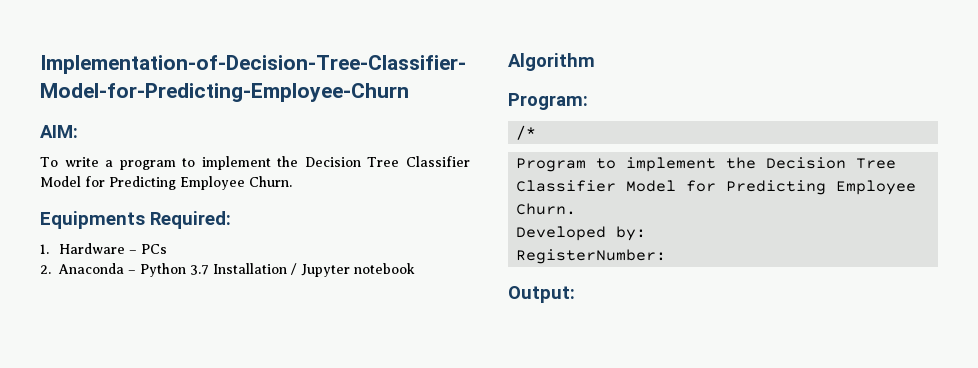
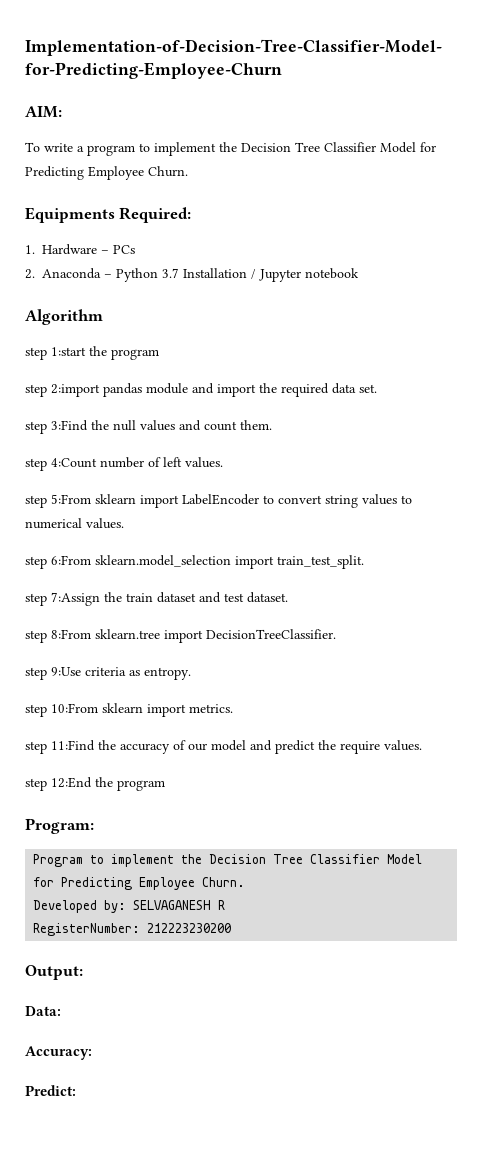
+ step 1:start the program
+ step 2:import pandas module and import the required data set.
+ step 3:Find the null values and count them.
+ step 4:Count number of left values.
+ step 5:From sklearn import LabelEncoder to convert string values to numerical values.
+ step 6:From sklearn.model_selection import train_test_split.
+ step 7:Assign the train dataset and test dataset.
+ step 8:From sklearn.tree import DecisionTreeClassifier.
+ step 9:Use criteria as entropy.
+ step 10:From sklearn import metrics.
+ step 11:Find the accuracy of our model and predict the require values.
+ step 12:End the program
- /*
- Developed by:
+ Developed by: SELVAGANESH R
- RegisterNumber:
+ RegisterNumber: 212223230200
+ Data:
+ Accuracy:
+ Predict:

